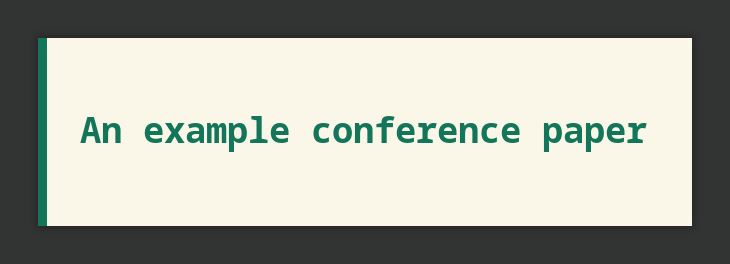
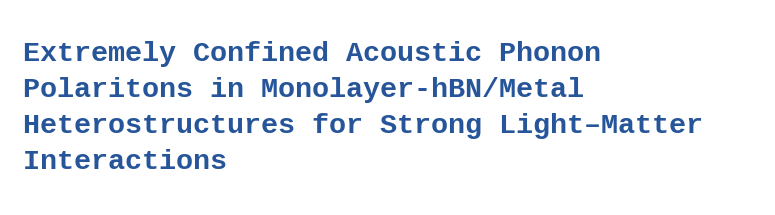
- An example conference paper
+ Extremely Confined Acoustic Phonon Polaritons in Monolayer-hBN/Metal Heterostructures for Strong Light–Matter Interactions

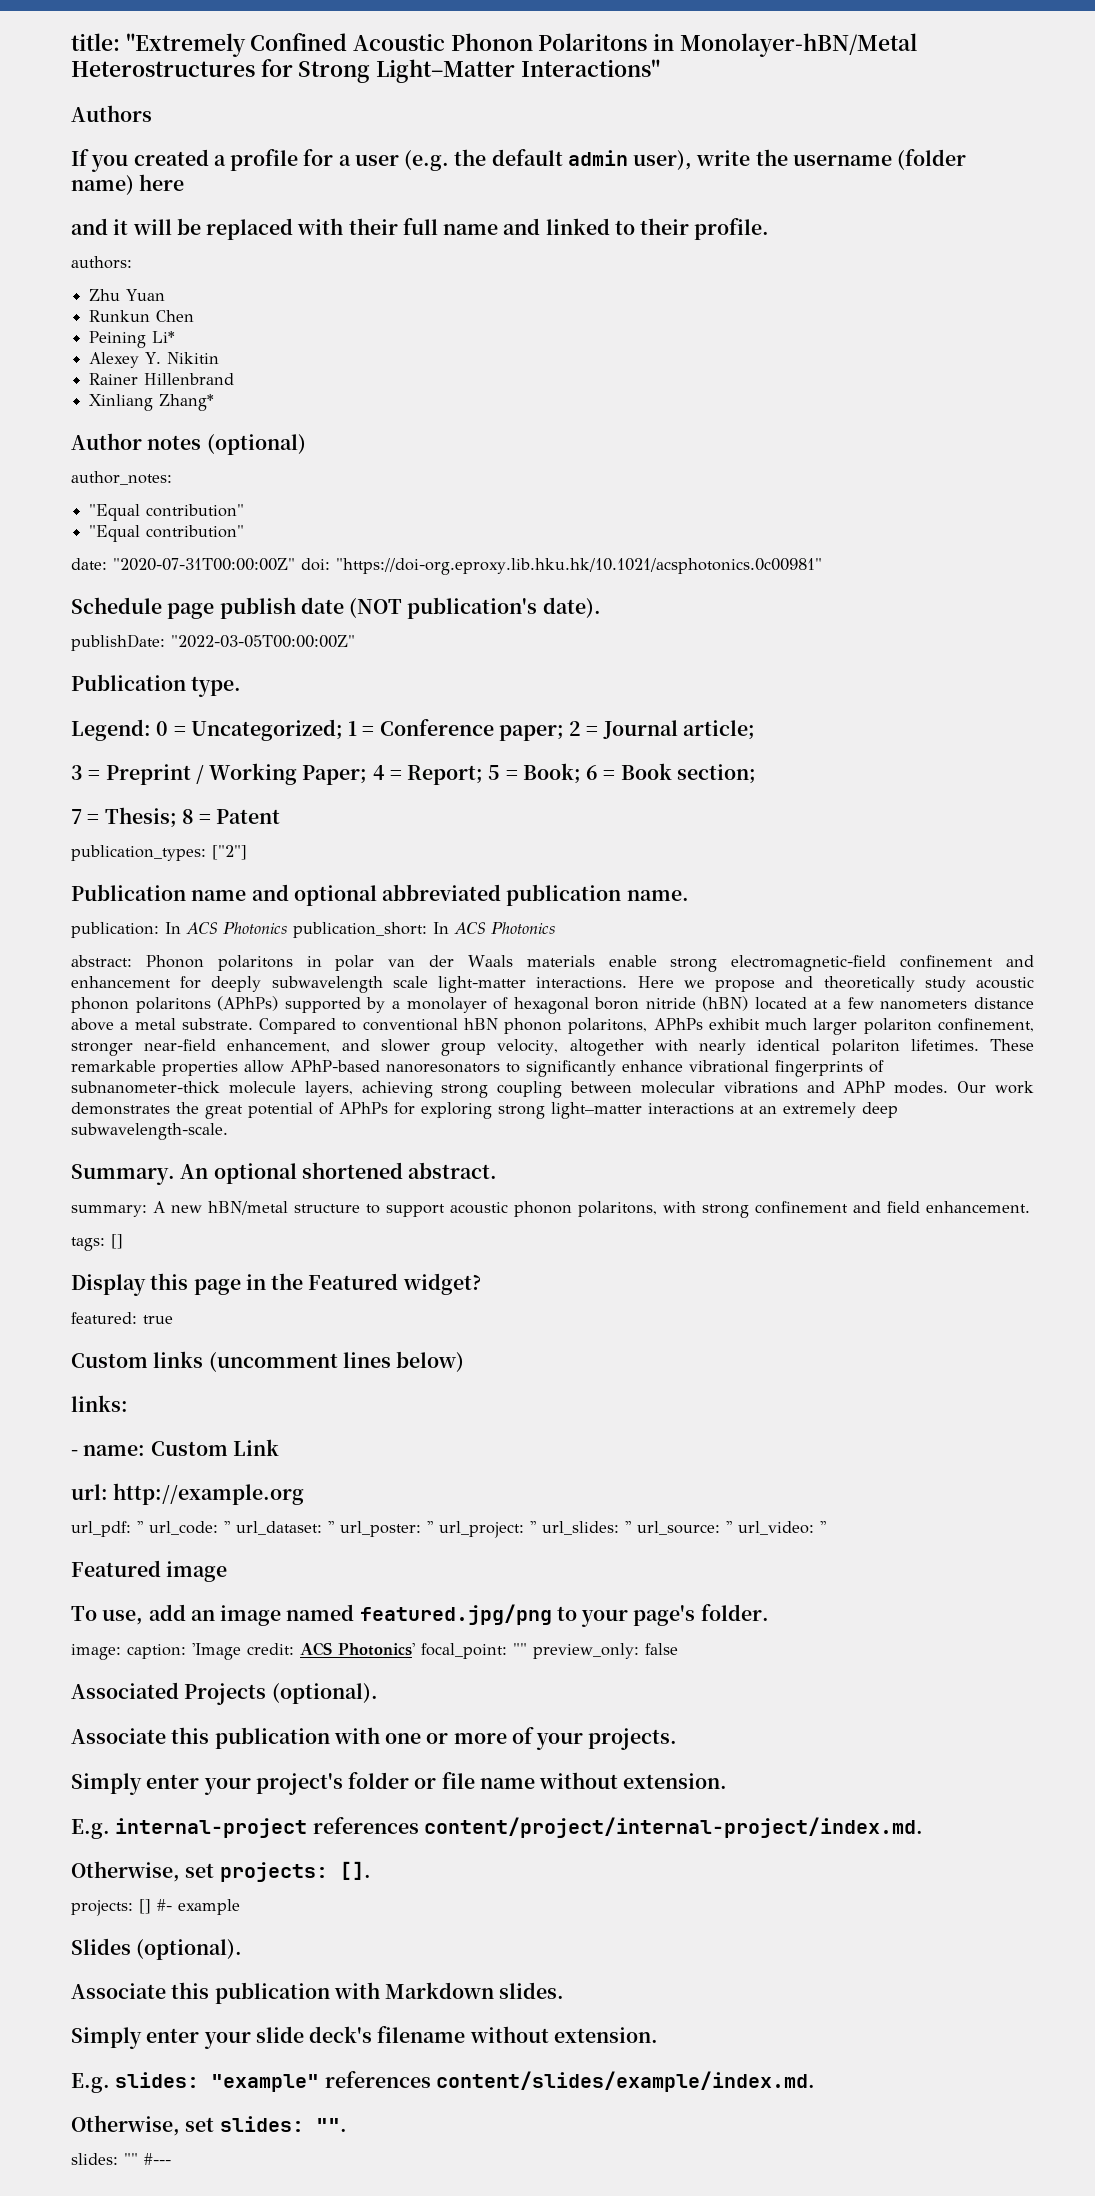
- Extremely Confined Acoustic Phonon Polaritons in Monolayer-hBN/Metal Heterostructures for Strong Light–Matter Interactions
+ title: "Extremely Confined Acoustic Phonon Polaritons in Monolayer-hBN/Metal Heterostructures for Strong Light–Matter Interactions"
+ Authors
+ If you created a profile for a user (e.g. the default admin user), write the username (folder name) here
+ and it will be replaced with their full name and linked to their profile.
+ authors:
+ Zhu Yuan
+ Runkun Chen
+ Peining Li*
+ Alexey Y. Nikitin
+ Rainer Hillenbrand
+ Xinliang Zhang*
+ Author notes (optional)
+ author_notes:
+ "Equal contribution"
+ "Equal contribution"
+ date: "2020-07-31T00:00:00Z" doi: "https://doi-org.eproxy.lib.hku.hk/10.1021/acsphotonics.0c00981"
+ Schedule page publish date (NOT publication's date).
+ publishDate: "2022-03-05T00:00:00Z"
+ Publication type.
+ Legend: 0 = Uncategorized; 1 = Conference paper; 2 = Journal article;
+ 3 = Preprint / Working Paper; 4 = Report; 5 = Book; 6 = Book section;
+ 7 = Thesis; 8 = Patent
+ publication_types: ["2"]
+ Publication name and optional abbreviated publication name.
+ publication: In ACS Photonics publication_short: In ACS Photonics
+ abstract: Phonon polaritons in polar van der Waals materials enable strong electromagnetic-field confinement and enhancement for deeply subwavelength scale light-matter interactions. Here we propose and theoretically study acoustic phonon polaritons (APhPs) supported by a monolayer of hexagonal boron nitride (hBN) located at a few nanometers distance above a metal substrate. Compared to conventional hBN phonon polaritons, APhPs exhibit much larger polariton confinement, stronger near-field enhancement, and slower group velocity, altogether with nearly identical polariton lifetimes. These remarkable properties allow APhP-based nanoresonators to significantly enhance vibrational fingerprints of subnanometer-thick molecule layers, achieving strong coupling between molecular vibrations and APhP modes. Our work demonstrates the great potential of APhPs for exploring strong light–matter interactions at an extremely deep subwavelength-scale.
+ Summary. An optional shortened abstract.
+ summary: A new hBN/metal structure to support acoustic phonon polaritons, with strong confinement and field enhancement.
+ tags: []
+ Display this page in the Featured widget?
+ featured: true
+ Custom links (uncomment lines below)
+ links:
+ - name: Custom Link
+ url: http://example.org
+ url_pdf: '' url_code: '' url_dataset: '' url_poster: '' url_project: '' url_slides: '' url_source: '' url_video: ''
+ Featured image
+ To use, add an image named featured.jpg/png to your page's folder.
+ image: caption: 'Image credit: ACS Photonics' focal_point: "" preview_only: false
+ Associated Projects (optional).
+ Associate this publication with one or more of your projects.
+ Simply enter your project's folder or file name without extension.
+ E.g. internal-project references content/project/internal-project/index.md.
+ Otherwise, set projects: [].
+ projects: [] #- example
+ Slides (optional).
+ Associate this publication with Markdown slides.
+ Simply enter your slide deck's filename without extension.
+ E.g. slides: "example" references content/slides/example/index.md.
+ Otherwise, set slides: "".
+ slides: "" #---

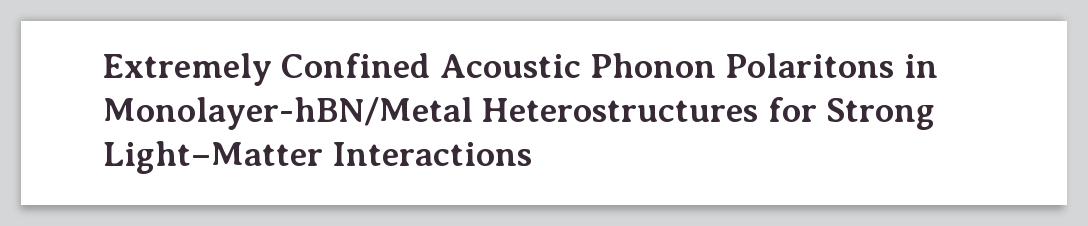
- title: "Extremely Confined Acoustic Phonon Polaritons in Monolayer-hBN/Metal Heterostructures for Strong Light–Matter Interactions"
- Authors
- If you created a profile for a user (e.g. the default admin user), write the username (folder name) here
- and it will be replaced with their full name and linked to their profile.
- authors:
- Zhu Yuan
- Runkun Chen
- Peining Li*
- Alexey Y. Nikitin
- Rainer Hillenbrand
- Xinliang Zhang*
- Author notes (optional)
- author_notes:
- "Equal contribution"
- "Equal contribution"
- date: "2020-07-31T00:00:00Z" doi: "https://doi-org.eproxy.lib.hku.hk/10.1021/acsphotonics.0c00981"
- Schedule page publish date (NOT publication's date).
- publishDate: "2022-03-05T00:00:00Z"
- Publication type.
- Legend: 0 = Uncategorized; 1 = Conference paper; 2 = Journal article;
- 3 = Preprint / Working Paper; 4 = Report; 5 = Book; 6 = Book section;
- 7 = Thesis; 8 = Patent
- publication_types: ["2"]
- Publication name and optional abbreviated publication name.
- publication: In ACS Photonics publication_short: In ACS Photonics
- abstract: Phonon polaritons in polar van der Waals materials enable strong electromagnetic-field confinement and enhancement for deeply subwavelength scale light-matter interactions. Here we propose and theoretically study acoustic phonon polaritons (APhPs) supported by a monolayer of hexagonal boron nitride (hBN) located at a few nanometers distance above a metal substrate. Compared to conventional hBN phonon polaritons, APhPs exhibit much larger polariton confinement, stronger near-field enhancement, and slower group velocity, altogether with nearly identical polariton lifetimes. These remarkable properties allow APhP-based nanoresonators to significantly enhance vibrational fingerprints of subnanometer-thick molecule layers, achieving strong coupling between molecular vibrations and APhP modes. Our work demonstrates the great potential of APhPs for exploring strong light–matter interactions at an extremely deep subwavelength-scale.
- Summary. An optional shortened abstract.
- summary: A new hBN/metal structure to support acoustic phonon polaritons, with strong confinement and field enhancement.
- tags: []
- Display this page in the Featured widget?
- featured: true
- Custom links (uncomment lines below)
- links:
- - name: Custom Link
- url: http://example.org
- url_pdf: '' url_code: '' url_dataset: '' url_poster: '' url_project: '' url_slides: '' url_source: '' url_video: ''
- Featured image
- To use, add an image named featured.jpg/png to your page's folder.
- image: caption: 'Image credit: ACS Photonics' focal_point: "" preview_only: false
- Associated Projects (optional).
- Associate this publication with one or more of your projects.
- Simply enter your project's folder or file name without extension.
- E.g. internal-project references content/project/internal-project/index.md.
- Otherwise, set projects: [].
- projects: [] #- example
- Slides (optional).
- Associate this publication with Markdown slides.
- Simply enter your slide deck's filename without extension.
- E.g. slides: "example" references content/slides/example/index.md.
- Otherwise, set slides: "".
- slides: "" #---
+ Extremely Confined Acoustic Phonon Polaritons in Monolayer-hBN/Metal Heterostructures for Strong Light–Matter Interactions

